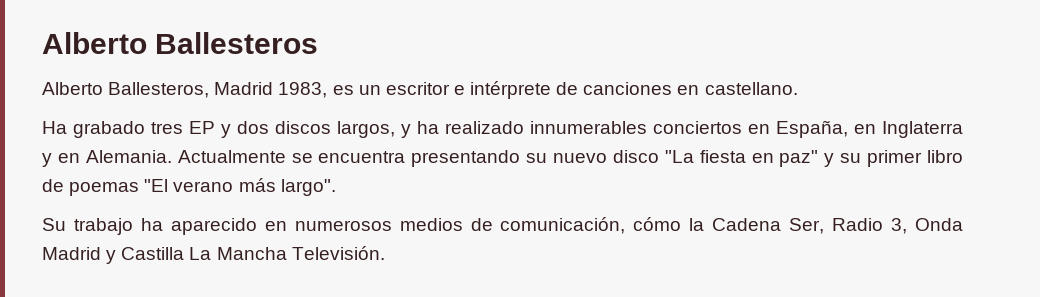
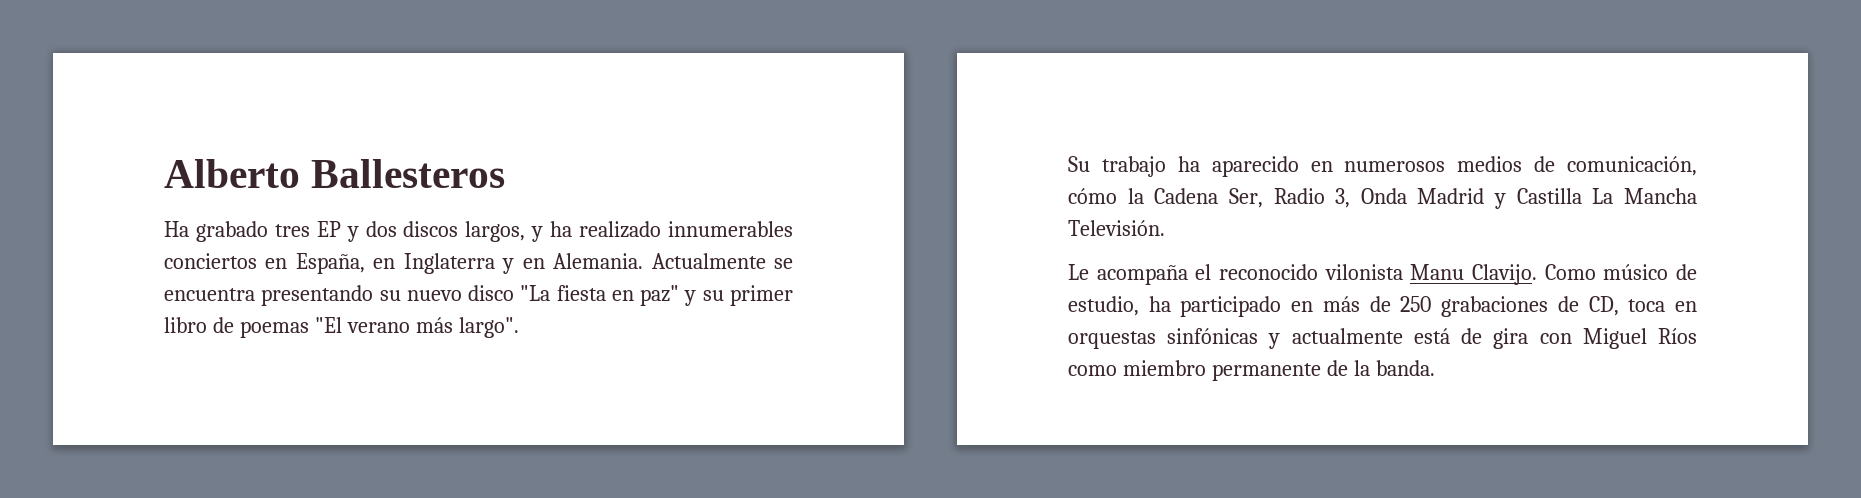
- Alberto Ballesteros, Madrid 1983, es un escritor e intérprete de canciones en castellano.
+ Le acompaña el reconocido vilonista Manu Clavijo. Como músico de estudio, ha participado en más de 250 grabaciones de CD, toca en orquestas sinfónicas y actualmente está de gira con Miguel Ríos como miembro permanente de la banda.

